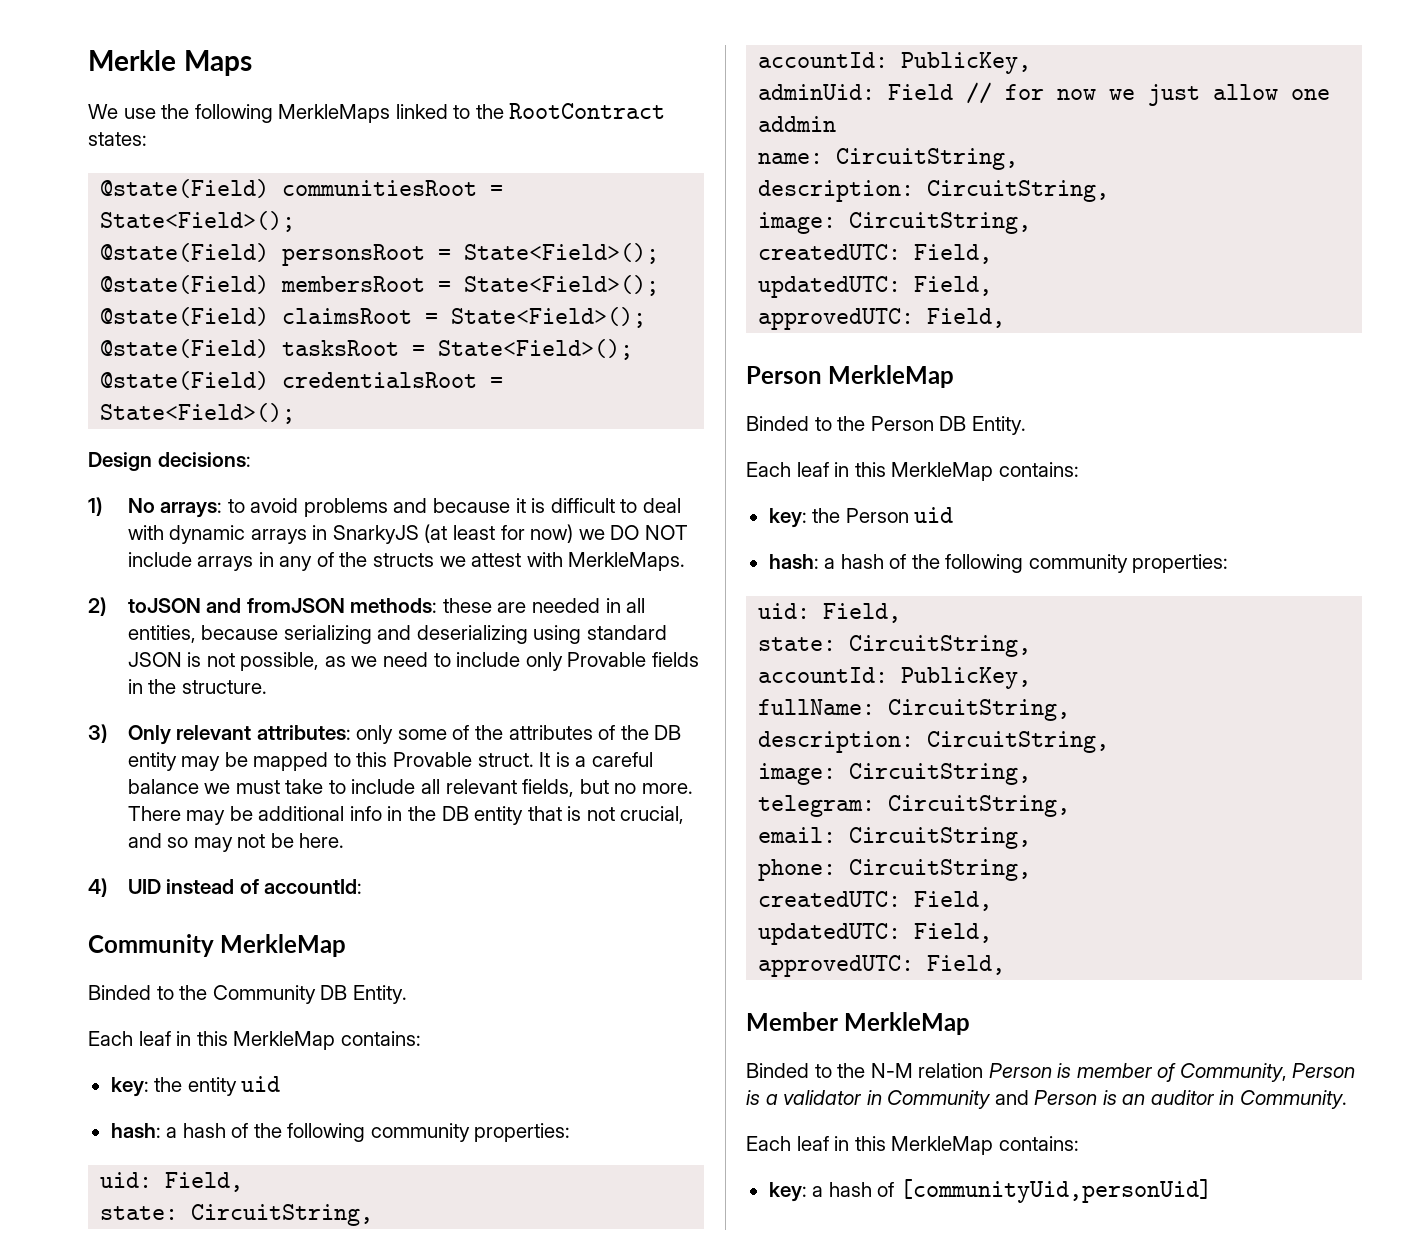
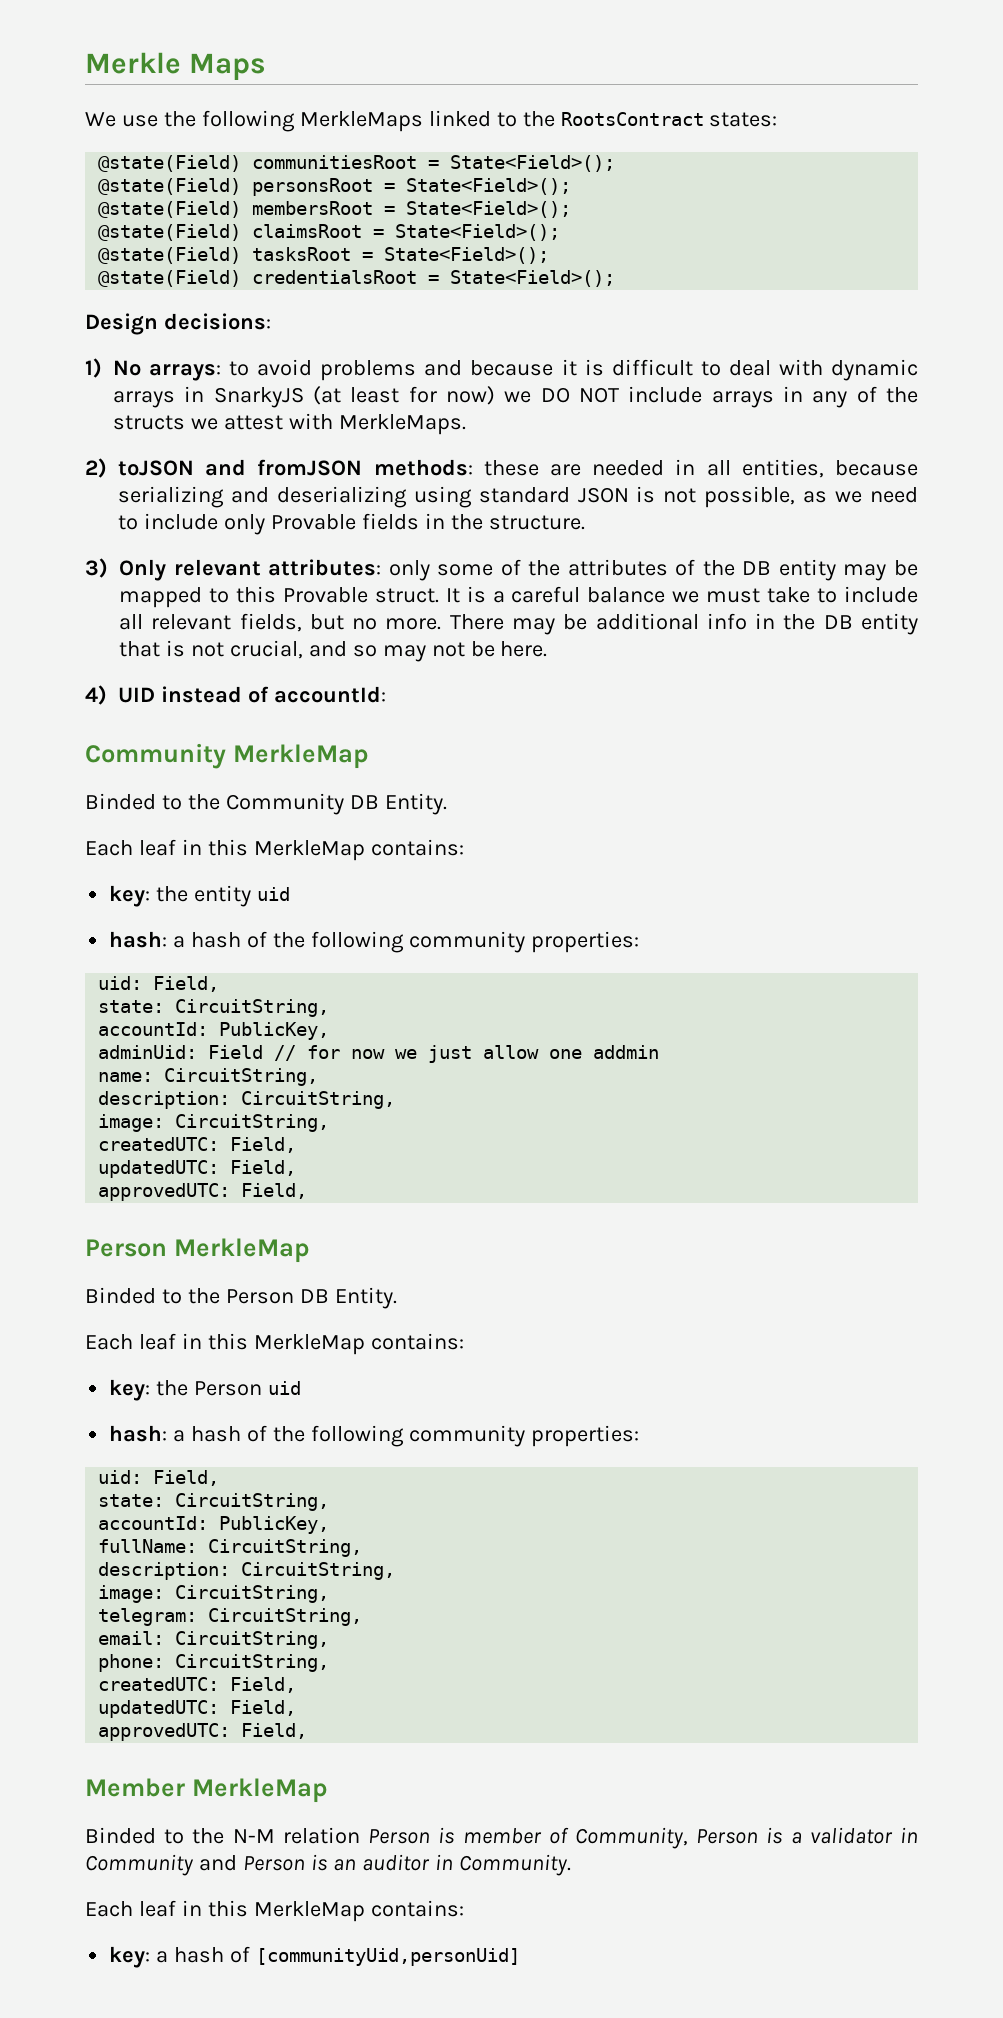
- We use the following MerkleMaps linked to the RootContract states:
+ We use the following MerkleMaps linked to the RootsContract states:

